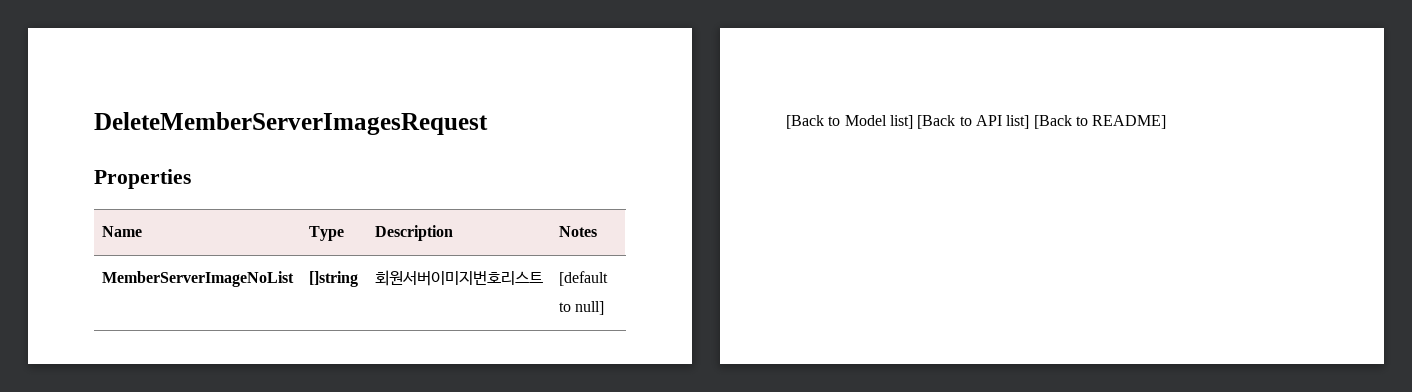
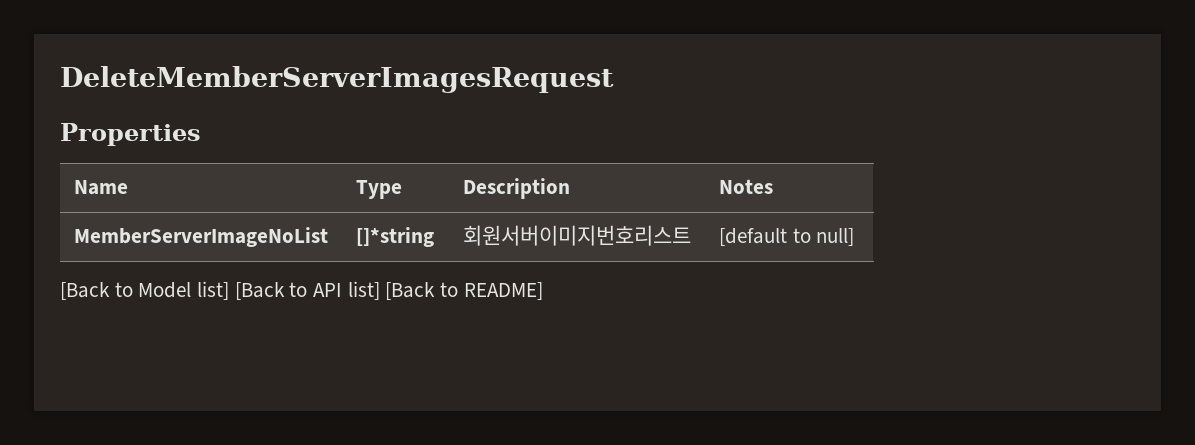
- MemberServerImageNoList | []string | 회원서버이미지번호리스트 | [default to null]
+ MemberServerImageNoList | []*string | 회원서버이미지번호리스트 | [default to null]

